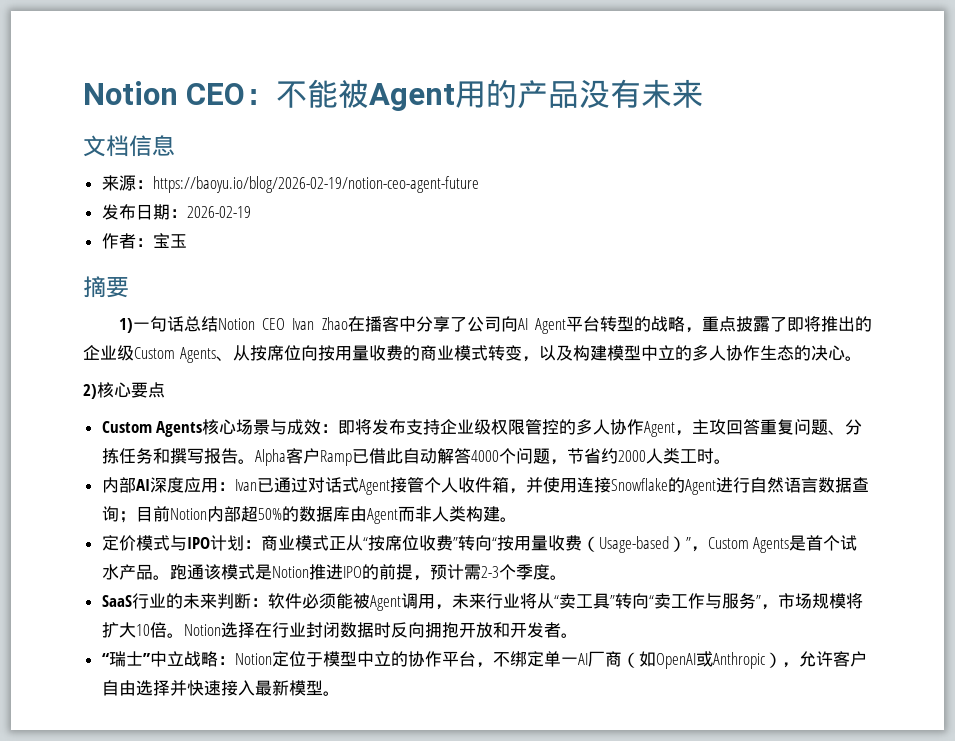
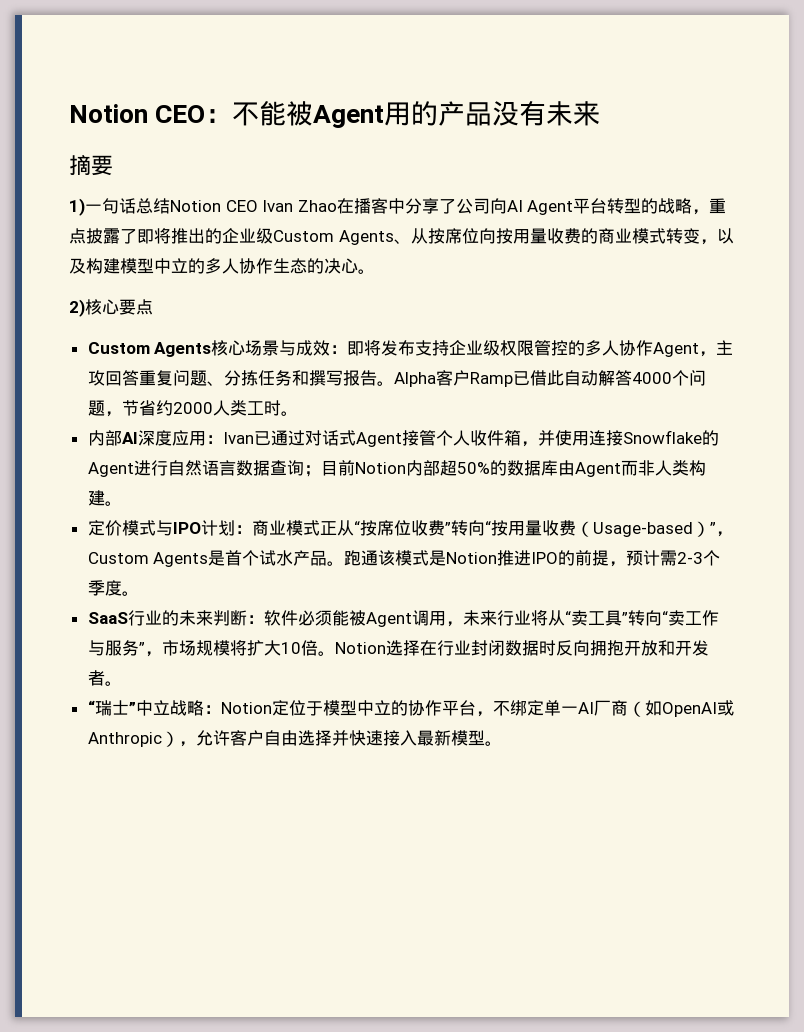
- 文档信息
- 来源：https://baoyu.io/blog/2026-02-19/notion-ceo-agent-future
- 发布日期：2026-02-19
- 作者：宝玉

